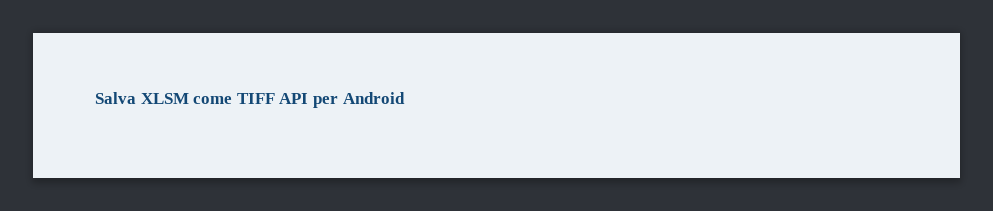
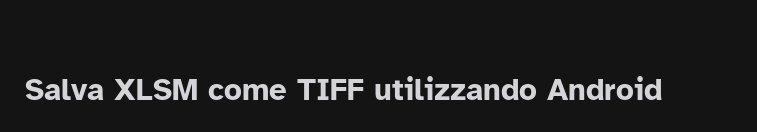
- Salva XLSM come TIFF API per Android
+ Salva XLSM come TIFF utilizzando Android

